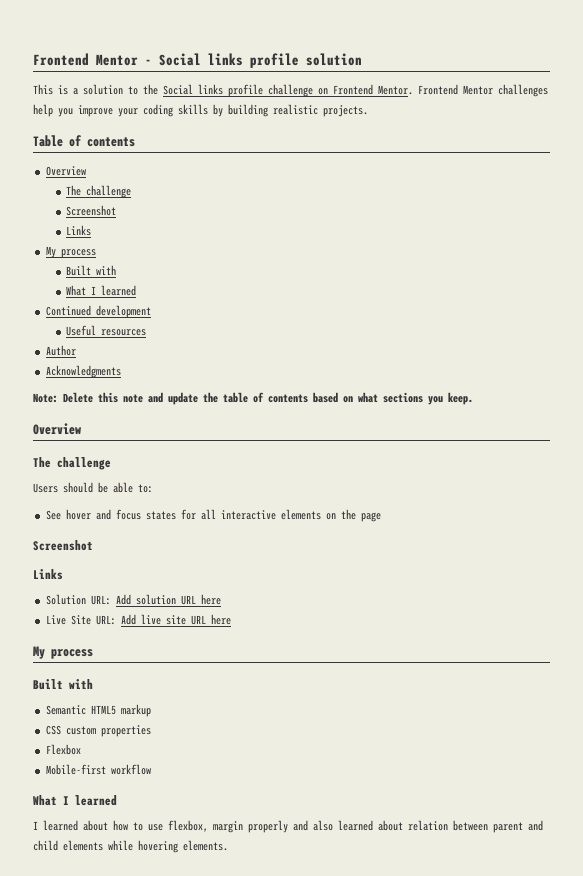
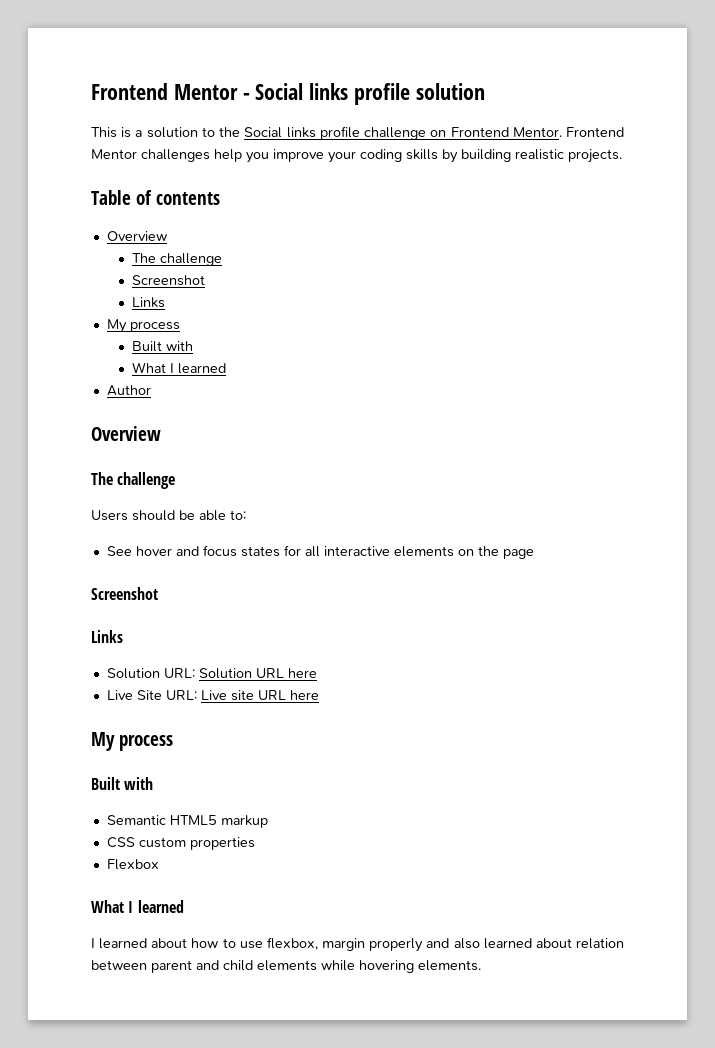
- Continued development
- Useful resources
  Author
- Acknowledgments
- Note: Delete this note and update the table of contents based on what sections you keep.
- Solution URL: Add solution URL here
+ Solution URL: Solution URL here
- Live Site URL: Add live site URL here
+ Live Site URL: Live site URL here
- Mobile-first workflow

